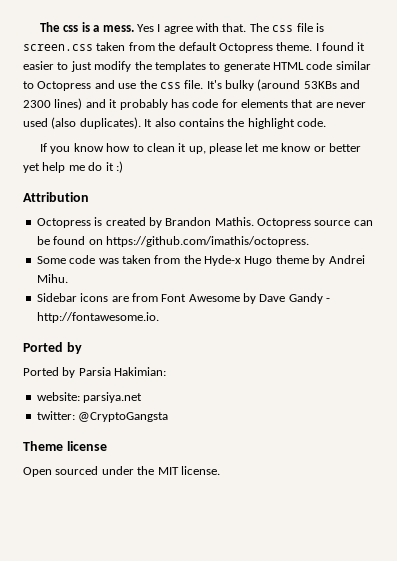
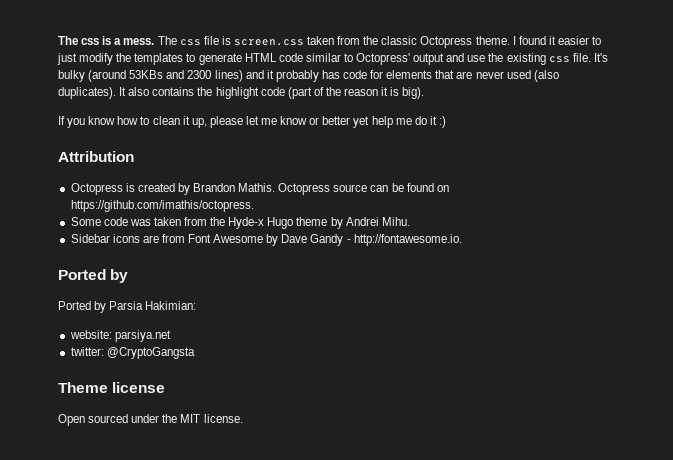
- Yes I agree with that.
- The css file is screen.css taken from the default Octopress theme.
+ The css file is screen.css taken from the classic Octopress theme.
- I found it easier to just modify the templates to generate HTML code similar to Octopress and use the css file.
+ I found it easier to just modify the templates to generate HTML code similar to Octopress' output and use the existing css file.
- It also contains the highlight code.
+ It also contains the highlight code (part of the reason it is big).

